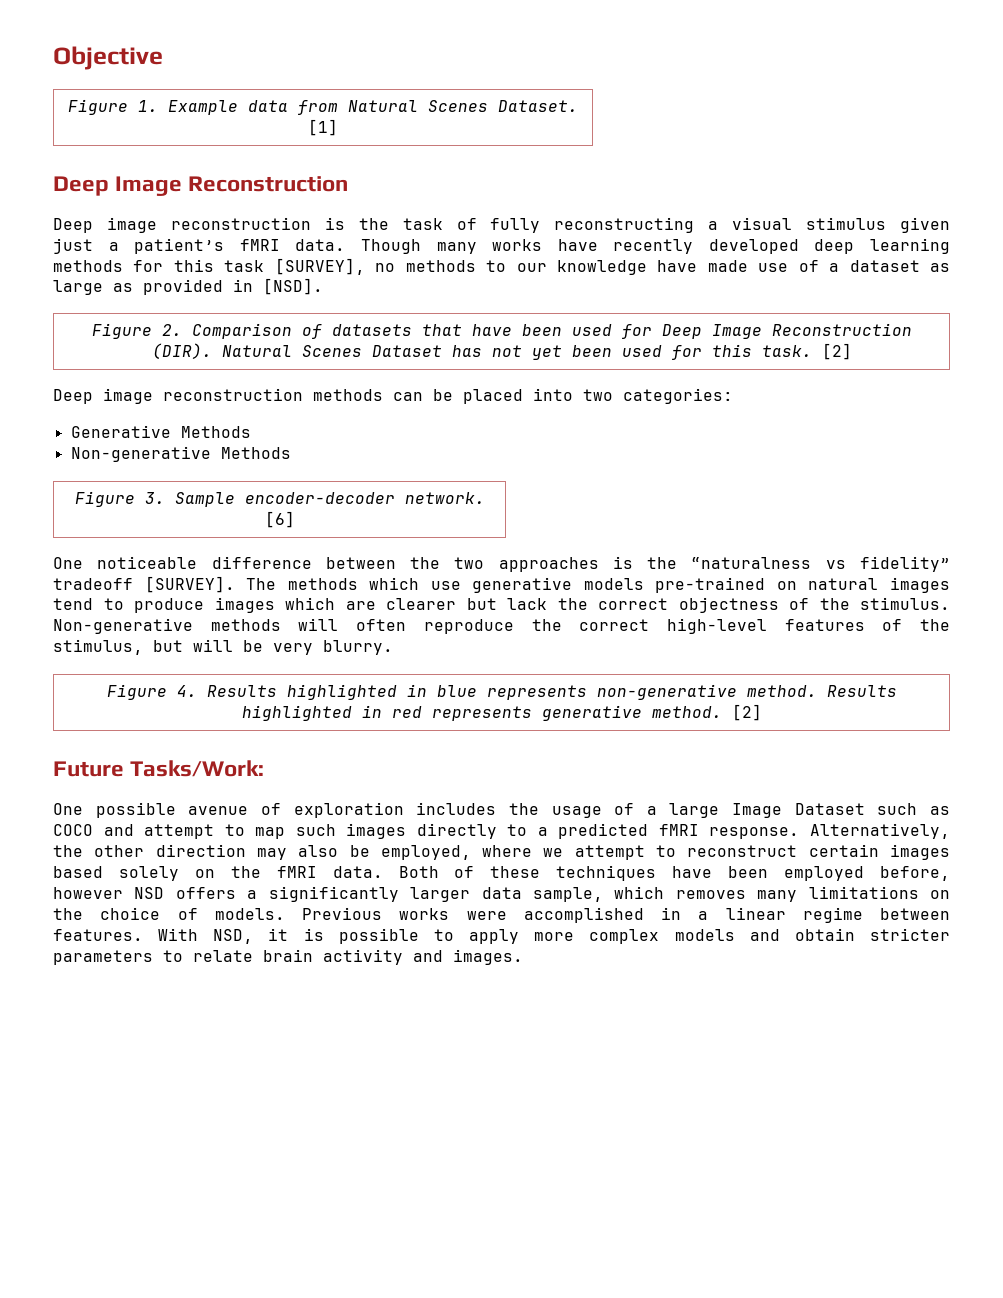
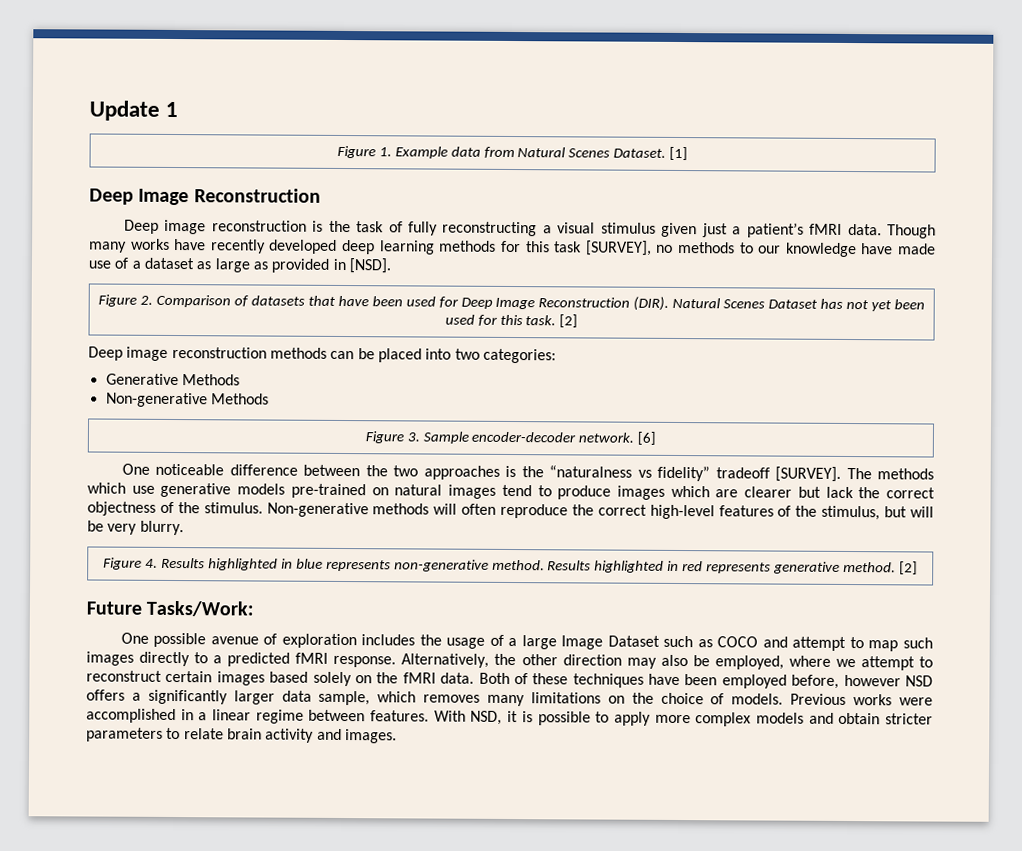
- Objective
+ Update 1

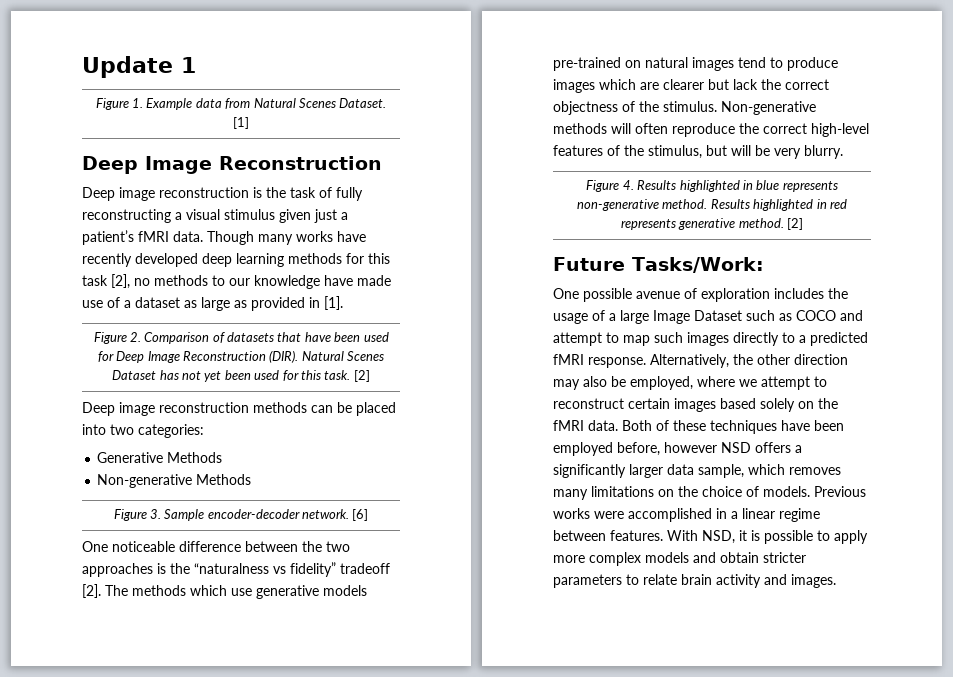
- Though many works have recently developed deep learning methods for this task [SURVEY], no methods to our knowledge have made use of a dataset as large as provided in [NSD].
+ Though many works have recently developed deep learning methods for this task [2], no methods to our knowledge have made use of a dataset as large as provided in [1].
- One noticeable difference between the two approaches is the “naturalness vs fidelity” tradeoff [SURVEY].
+ One noticeable difference between the two approaches is the “naturalness vs fidelity” tradeoff [2].

